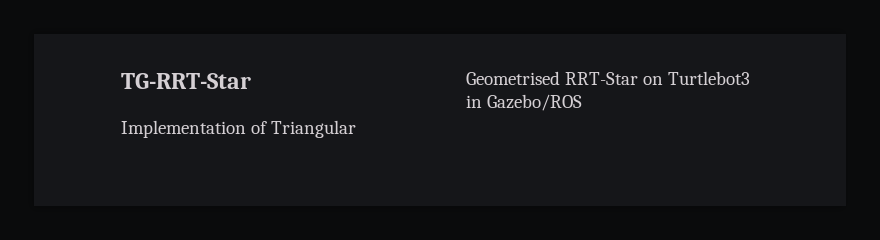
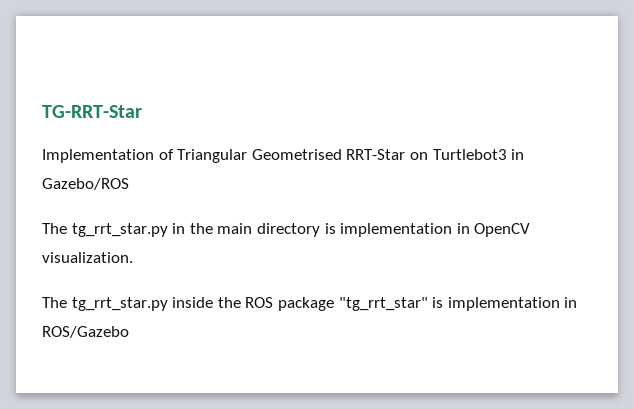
+ The tg_rrt_star.py in the main directory is implementation in OpenCV visualization.
+ The tg_rrt_star.py inside the ROS package "tg_rrt_star" is implementation in ROS/Gazebo

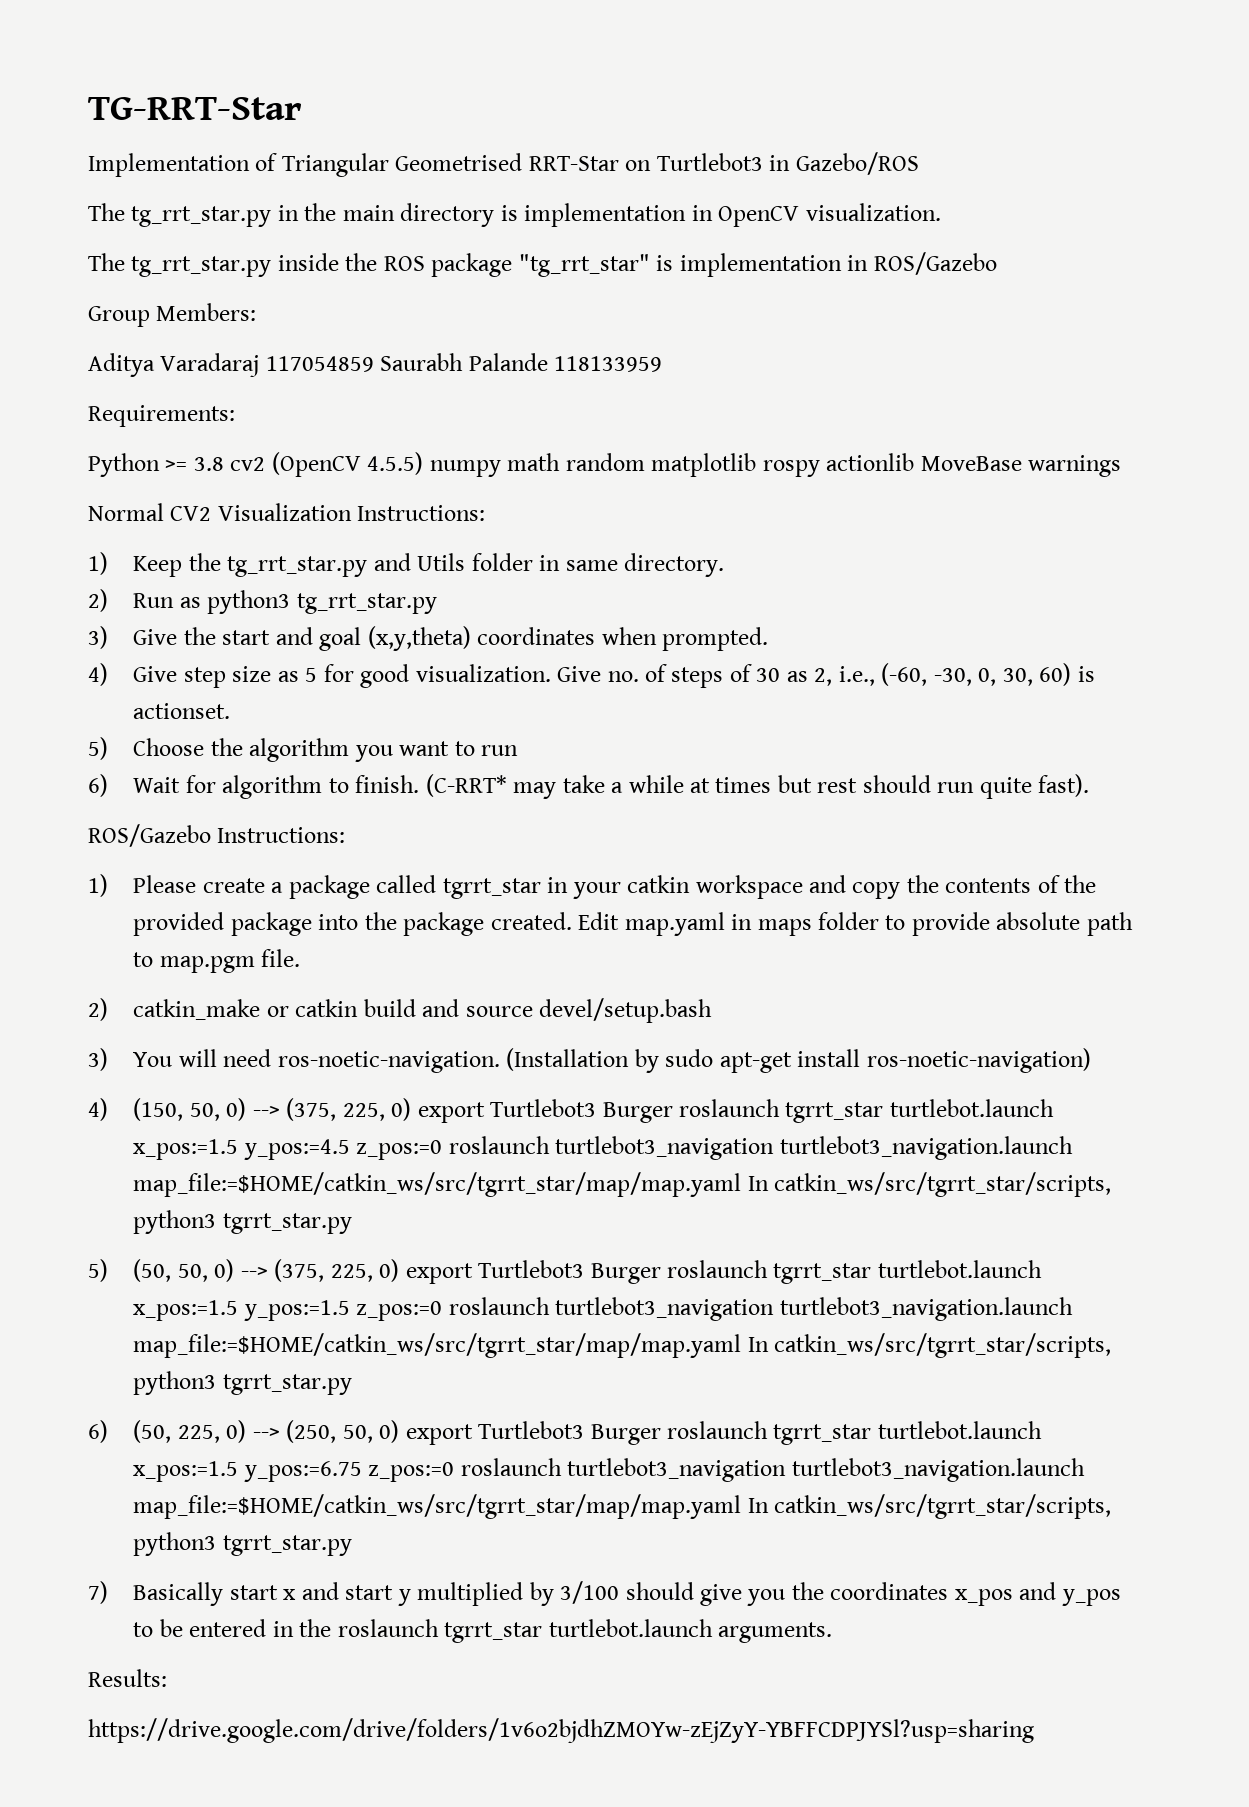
+ Group Members:
+ Aditya Varadaraj 117054859 Saurabh Palande 118133959
+ Requirements:
+ Python >= 3.8 cv2 (OpenCV 4.5.5) numpy math random matplotlib rospy actionlib MoveBase warnings
+ Normal CV2 Visualization Instructions:
+ 1) Keep the tg_rrt_star.py and Utils folder in same directory.
+ 2) Run as python3 tg_rrt_star.py
+ 3) Give the start and goal (x,y,theta) coordinates when prompted.
+ 4) Give step size as 5 for good visualization. Give no. of steps of 30 as 2, i.e., (-60, -30, 0, 30, 60) is actionset.
+ 5) Choose the algorithm you want to run
+ 6) Wait for algorithm to finish. (C-RRT* may take a while at times but rest should run quite fast).
+ ROS/Gazebo Instructions:
+ 1) Please create a package called tgrrt_star in your catkin workspace and copy the contents of the provided package into the package created. Edit map.yaml in maps folder to provide absolute path to map.pgm file.
+ 2) catkin_make or catkin build and source devel/setup.bash
+ 3) You will need ros-noetic-navigation. (Installation by sudo apt-get install ros-noetic-navigation)
+ 4) (150, 50, 0) --> (375, 225, 0) export Turtlebot3 Burger roslaunch tgrrt_star turtlebot.launch x_pos:=1.5 y_pos:=4.5 z_pos:=0 roslaunch turtlebot3_navigation turtlebot3_navigation.launch map_file:=$HOME/catkin_ws/src/tgrrt_star/map/map.yaml In catkin_ws/src/tgrrt_star/scripts, python3 tgrrt_star.py
+ 5) (50, 50, 0) --> (375, 225, 0) export Turtlebot3 Burger roslaunch tgrrt_star turtlebot.launch x_pos:=1.5 y_pos:=1.5 z_pos:=0 roslaunch turtlebot3_navigation turtlebot3_navigation.launch map_file:=$HOME/catkin_ws/src/tgrrt_star/map/map.yaml In catkin_ws/src/tgrrt_star/scripts, python3 tgrrt_star.py
+ 6) (50, 225, 0) --> (250, 50, 0) export Turtlebot3 Burger roslaunch tgrrt_star turtlebot.launch x_pos:=1.5 y_pos:=6.75 z_pos:=0 roslaunch turtlebot3_navigation turtlebot3_navigation.launch map_file:=$HOME/catkin_ws/src/tgrrt_star/map/map.yaml In catkin_ws/src/tgrrt_star/scripts, python3 tgrrt_star.py
+ 7) Basically start x and start y multiplied by 3/100 should give you the coordinates x_pos and y_pos to be entered in the roslaunch tgrrt_star turtlebot.launch arguments.
+ Results:
+ https://drive.google.com/drive/folders/1v6o2bjdhZMOYw-zEjZyY-YBFFCDPJYSl?usp=sharing

